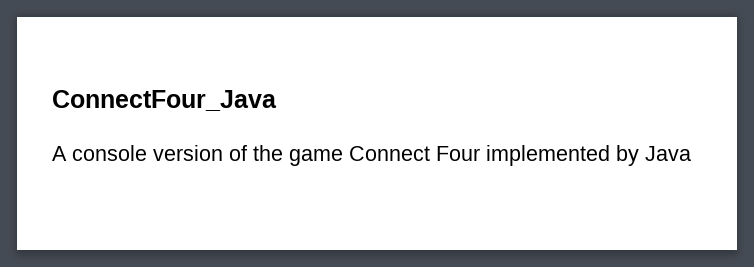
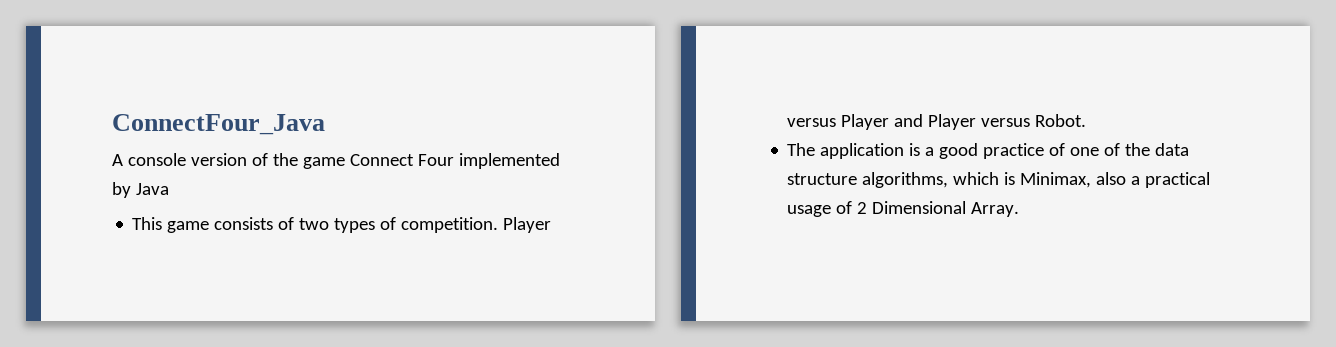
+ This game consists of two types of competition. Player versus Player and Player versus Robot.
+ The application is a good practice of one of the data structure algorithms, which is Minimax, also a practical usage of 2 Dimensional Array.

